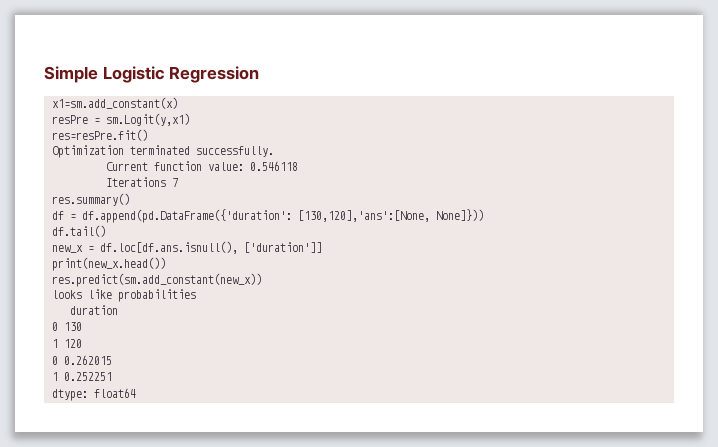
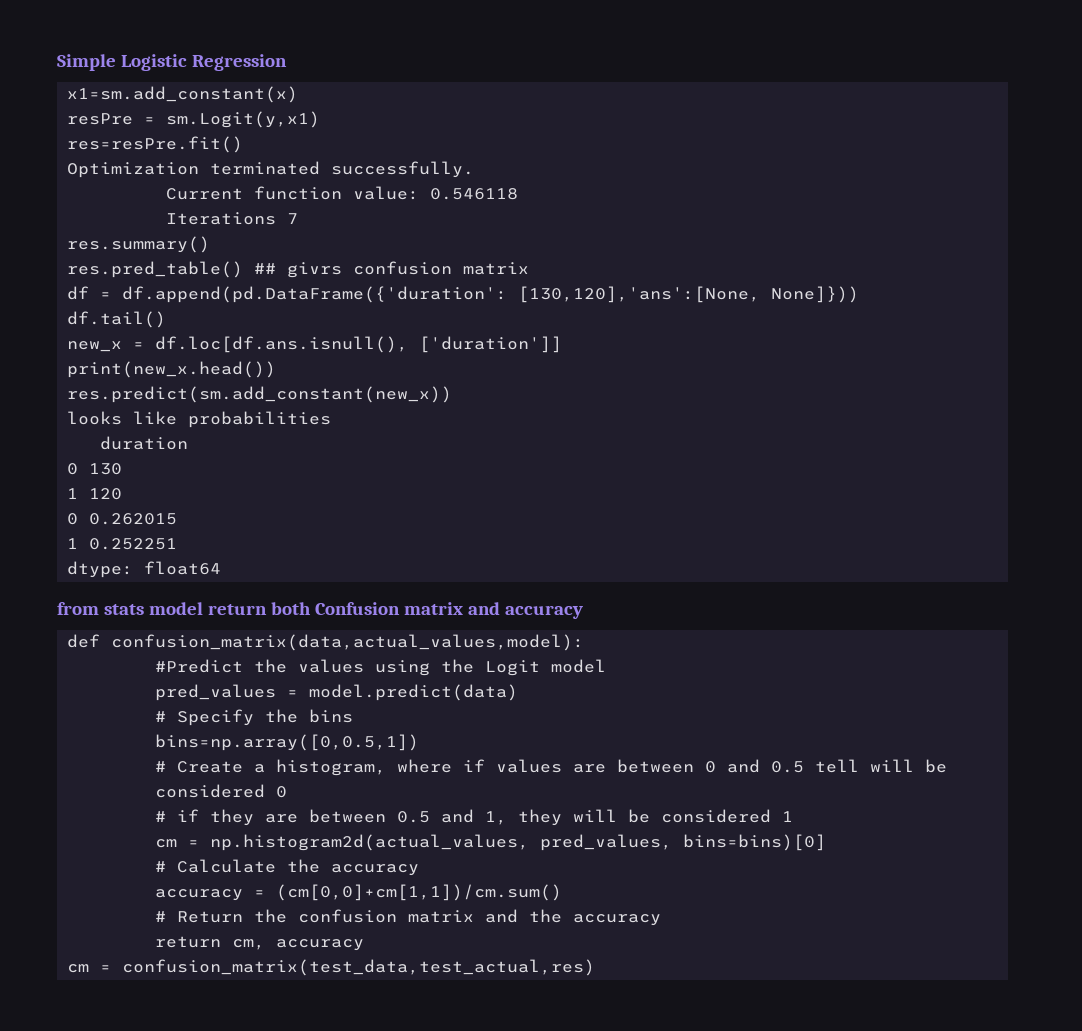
+ res.pred_table() ## givrs confusion matrix
+ from stats model return both Confusion matrix and accuracy
+ def confusion_matrix(data,actual_values,model):
+ #Predict the values using the Logit model
+ pred_values = model.predict(data)
+ # Specify the bins
+ bins=np.array([0,0.5,1])
+ # Create a histogram, where if values are between 0 and 0.5 tell will be considered 0
+ # if they are between 0.5 and 1, they will be considered 1
+ cm = np.histogram2d(actual_values, pred_values, bins=bins)[0]
+ # Calculate the accuracy
+ accuracy = (cm[0,0]+cm[1,1])/cm.sum()
+ # Return the confusion matrix and the accuracy
+ return cm, accuracy
+ cm = confusion_matrix(test_data,test_actual,res)

